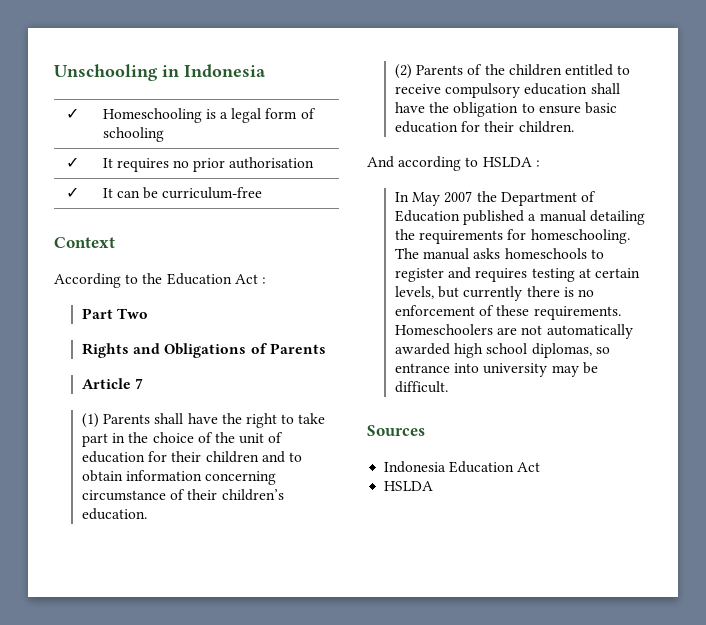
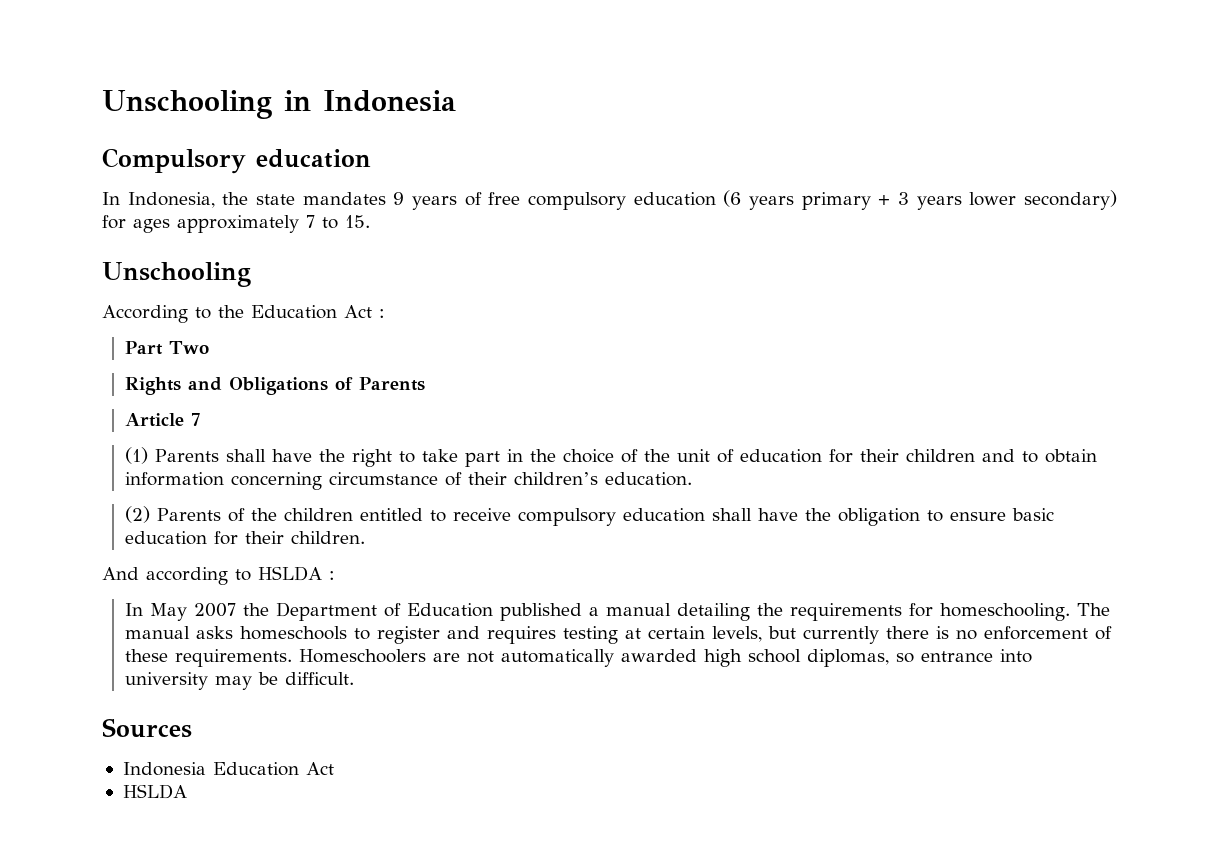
- ✓ | Homeschooling is a legal form of schooling
- ✓ | It requires no prior authorisation
- ✓ | It can be curriculum-free
- Context
+ Compulsory education
+ In Indonesia, the state mandates 9 years of free compulsory education (6 years primary + 3 years lower secondary) for ages approximately 7 to 15.
+ Unschooling

